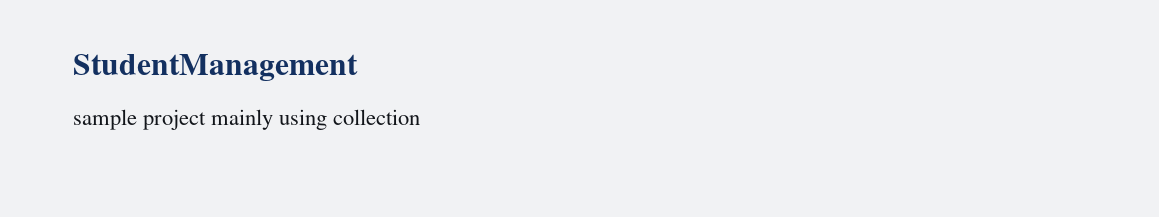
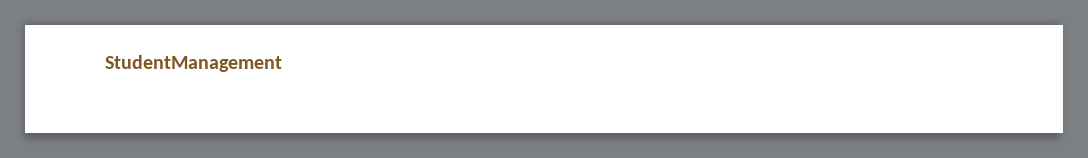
- sample project mainly using collection

